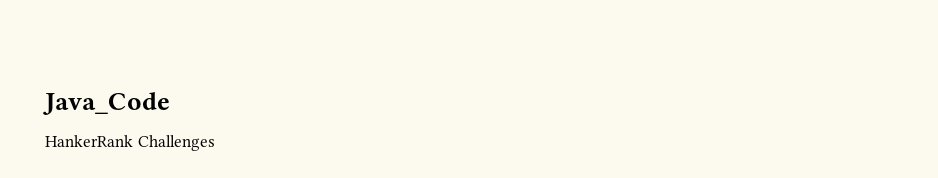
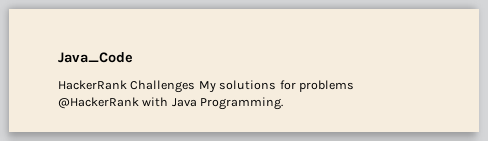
- HankerRank Challenges
+ HackerRank Challenges My solutions for problems @HackerRank with Java Programming.

